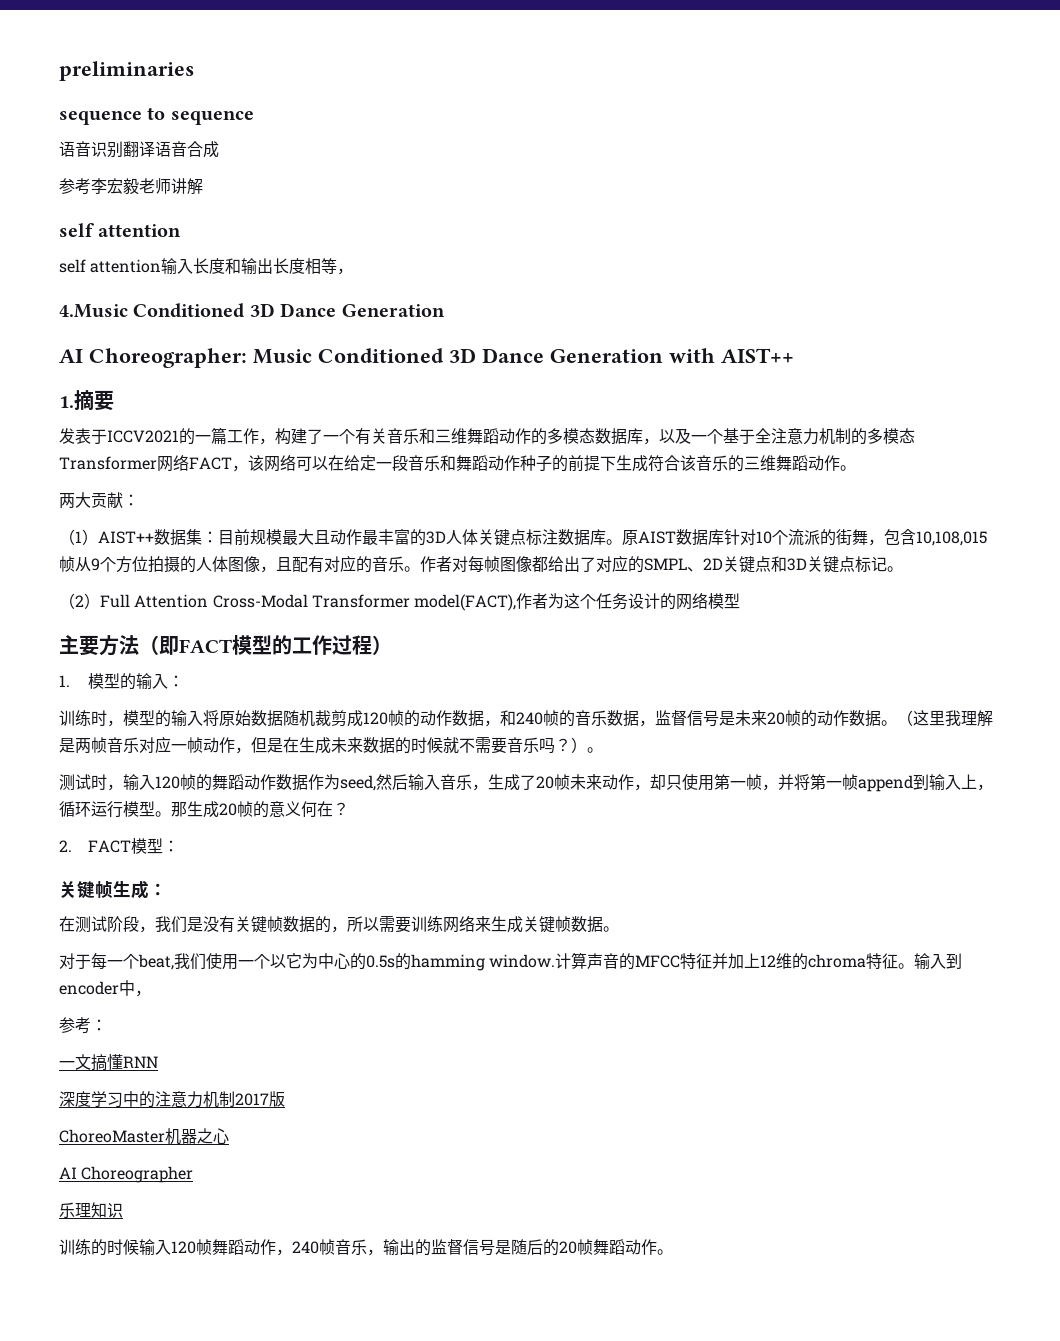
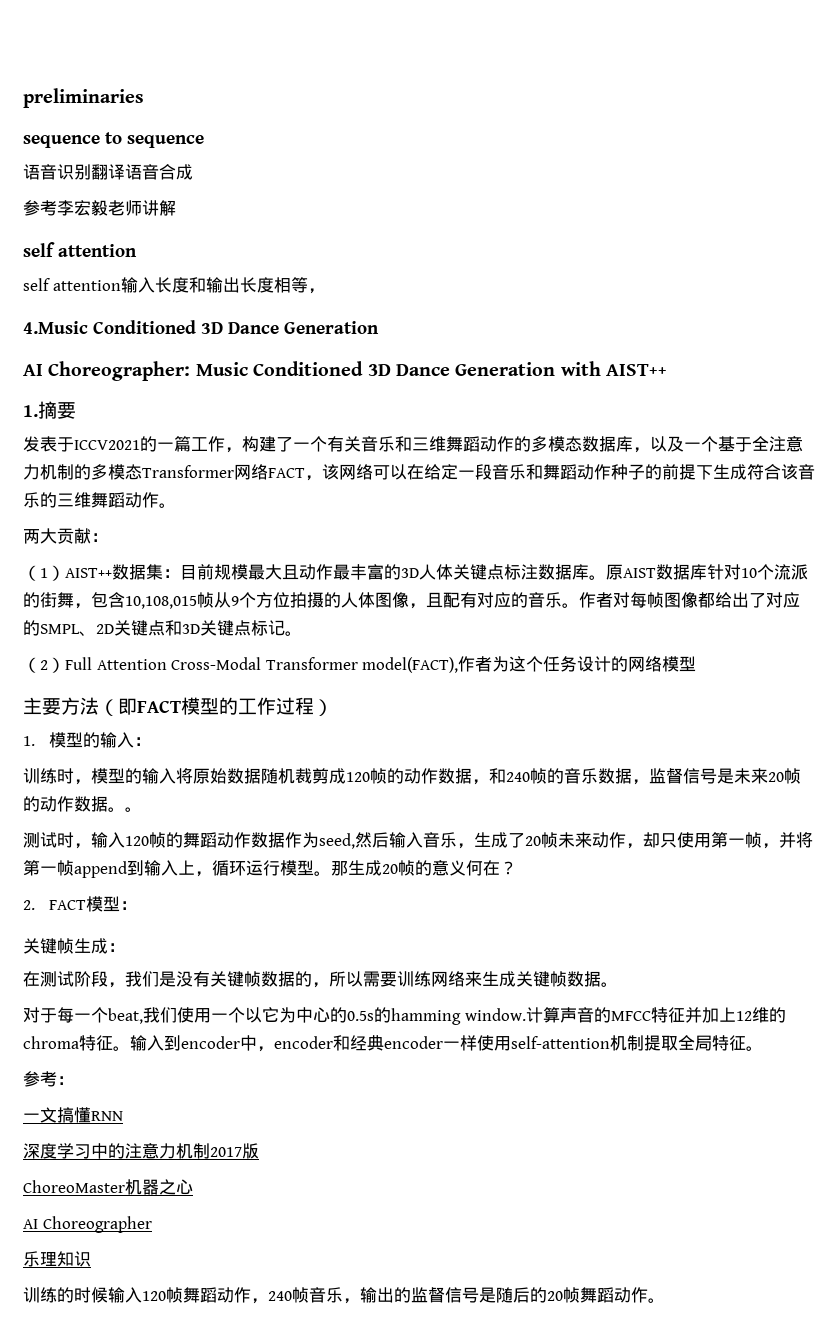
- 训练时，模型的输入将原始数据随机裁剪成120帧的动作数据，和240帧的音乐数据，监督信号是未来20帧的动作数据。（这里我理解是两帧音乐对应一帧动作，但是在生成未来数据的时候就不需要音乐吗？）。
+ 训练时，模型的输入将原始数据随机裁剪成120帧的动作数据，和240帧的音乐数据，监督信号是未来20帧的动作数据。。
- 输入到encoder中，
+ 输入到encoder中，encoder和经典encoder一样使用self-attention机制提取全局特征。

